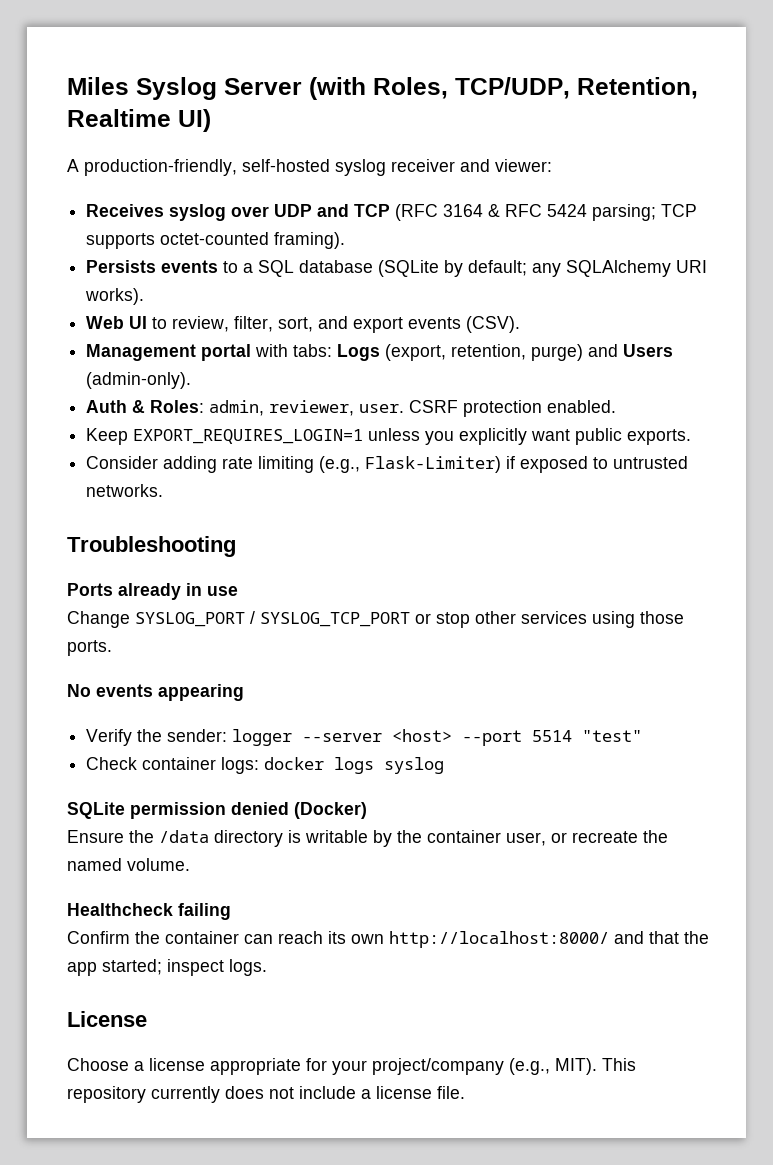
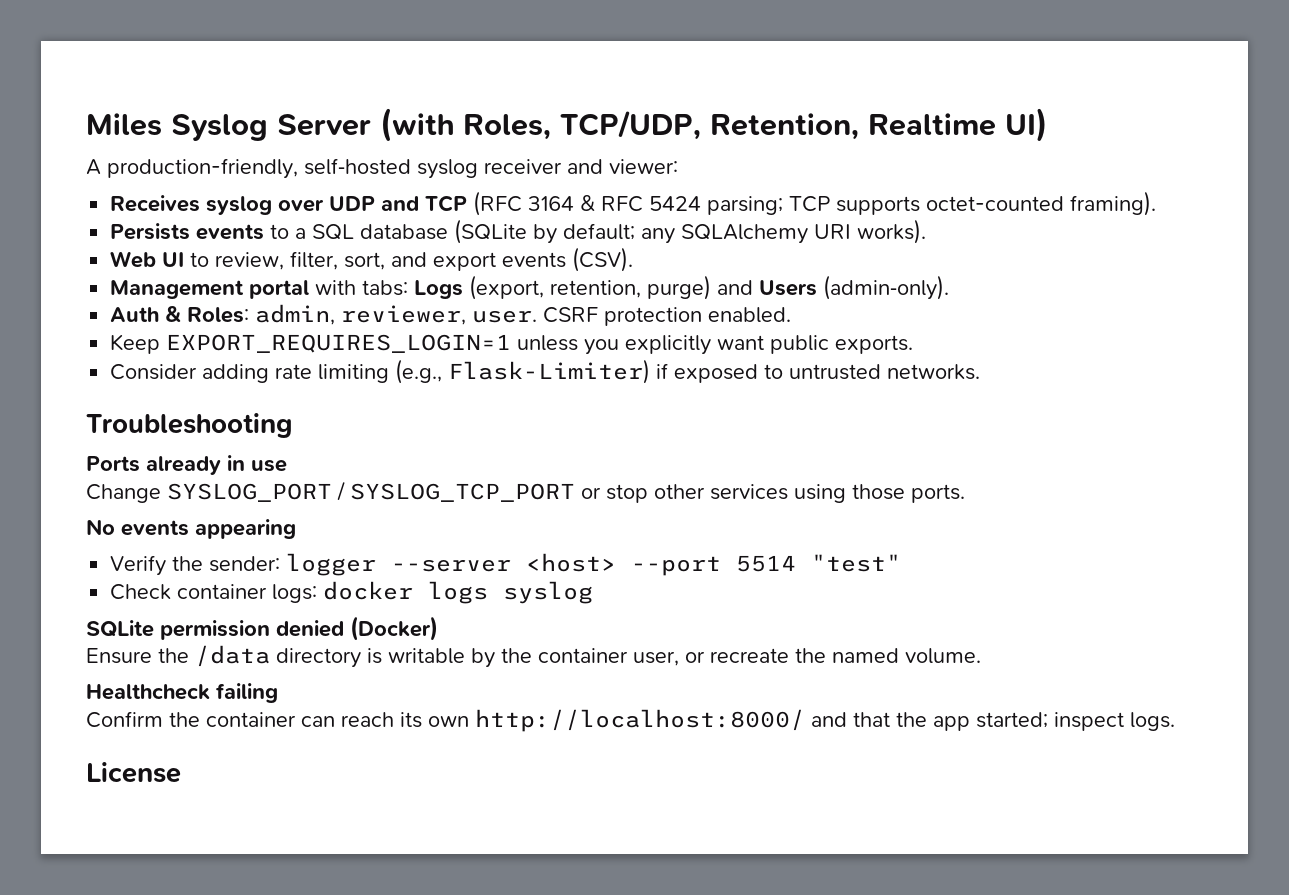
- Choose a license appropriate for your project/company (e.g., MIT). This repository currently does not include a license file.

